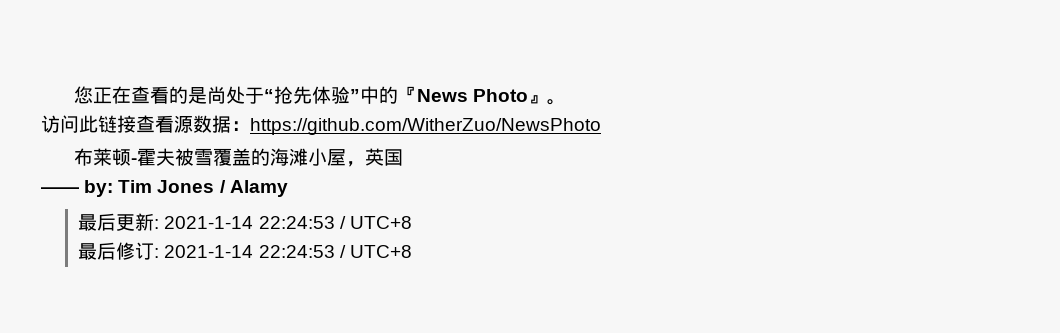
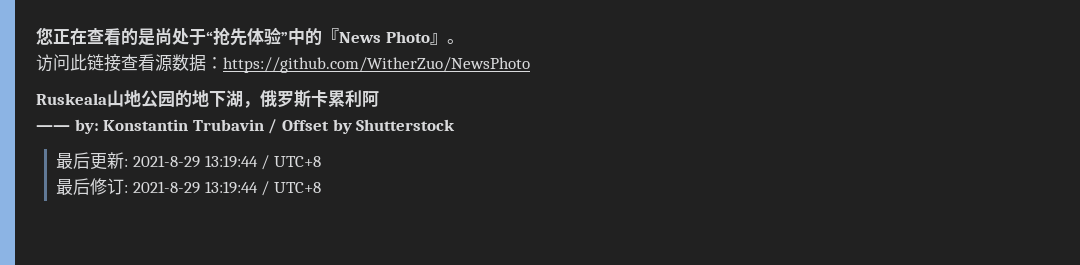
- 布莱顿-霍夫被雪覆盖的海滩小屋，英国
- —— by: Tim Jones / Alamy
+ Ruskeala山地公园的地下湖，俄罗斯卡累利阿
+ —— by: Konstantin Trubavin / Offset by Shutterstock
- 最后更新: 2021-1-14 22:24:53 / UTC+8
+ 最后更新: 2021-8-29 13:19:44 / UTC+8
- 最后修订: 2021-1-14 22:24:53 / UTC+8
+ 最后修订: 2021-8-29 13:19:44 / UTC+8

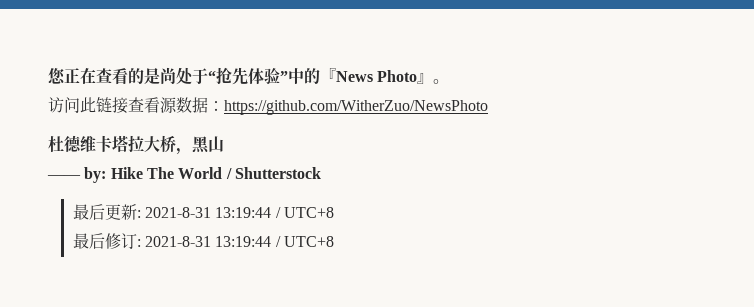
- Ruskeala山地公园的地下湖，俄罗斯卡累利阿
- —— by: Konstantin Trubavin / Offset by Shutterstock
+ 杜德维卡塔拉大桥，黑山
+ —— by: Hike The World / Shutterstock
- 最后更新: 2021-8-29 13:19:44 / UTC+8
+ 最后更新: 2021-8-31 13:19:44 / UTC+8
- 最后修订: 2021-8-29 13:19:44 / UTC+8
+ 最后修订: 2021-8-31 13:19:44 / UTC+8

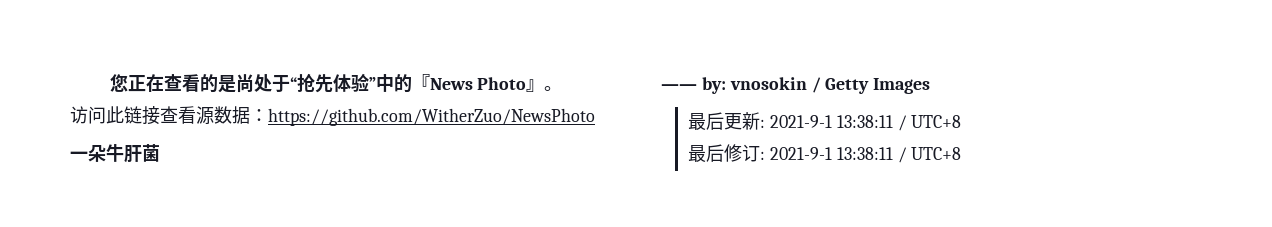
- 杜德维卡塔拉大桥，黑山
- —— by: Hike The World / Shutterstock
+ 一朵牛肝菌
+ —— by: vnosokin / Getty Images
- 最后更新: 2021-8-31 13:19:44 / UTC+8
+ 最后更新: 2021-9-1 13:38:11 / UTC+8
- 最后修订: 2021-8-31 13:19:44 / UTC+8
+ 最后修订: 2021-9-1 13:38:11 / UTC+8

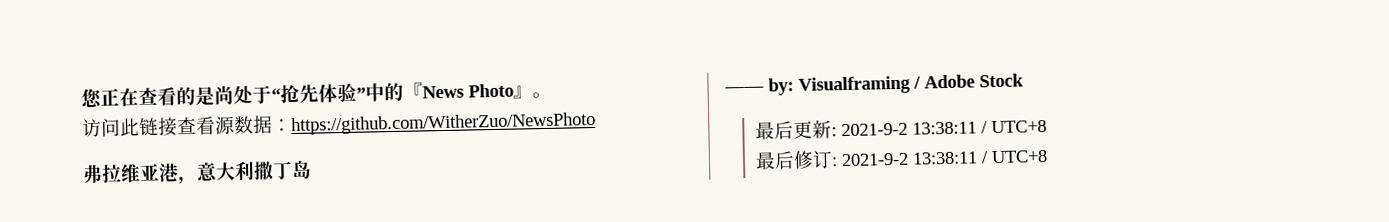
- 一朵牛肝菌
- —— by: vnosokin / Getty Images
+ 弗拉维亚港，意大利撒丁岛
+ —— by: Visualframing / Adobe Stock
- 最后更新: 2021-9-1 13:38:11 / UTC+8
+ 最后更新: 2021-9-2 13:38:11 / UTC+8
- 最后修订: 2021-9-1 13:38:11 / UTC+8
+ 最后修订: 2021-9-2 13:38:11 / UTC+8

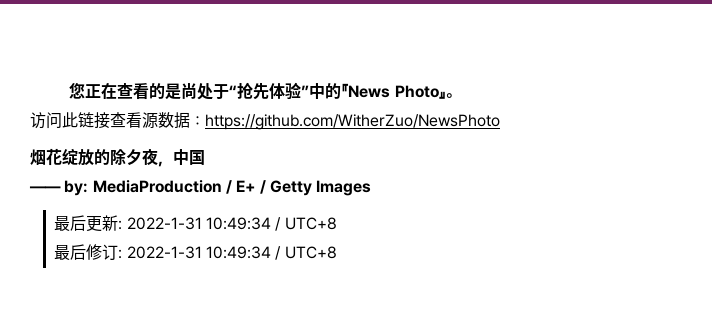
- 弗拉维亚港，意大利撒丁岛
- —— by: Visualframing / Adobe Stock
+ 烟花绽放的除夕夜，中国
+ —— by: MediaProduction / E+ / Getty Images
- 最后更新: 2021-9-2 13:38:11 / UTC+8
+ 最后更新: 2022-1-31 10:49:34 / UTC+8
- 最后修订: 2021-9-2 13:38:11 / UTC+8
+ 最后修订: 2022-1-31 10:49:34 / UTC+8

